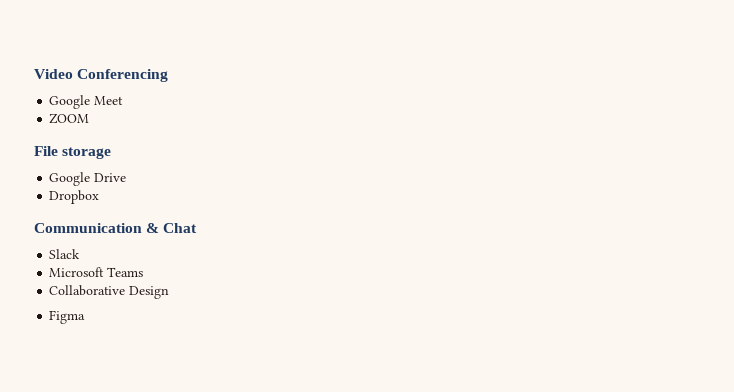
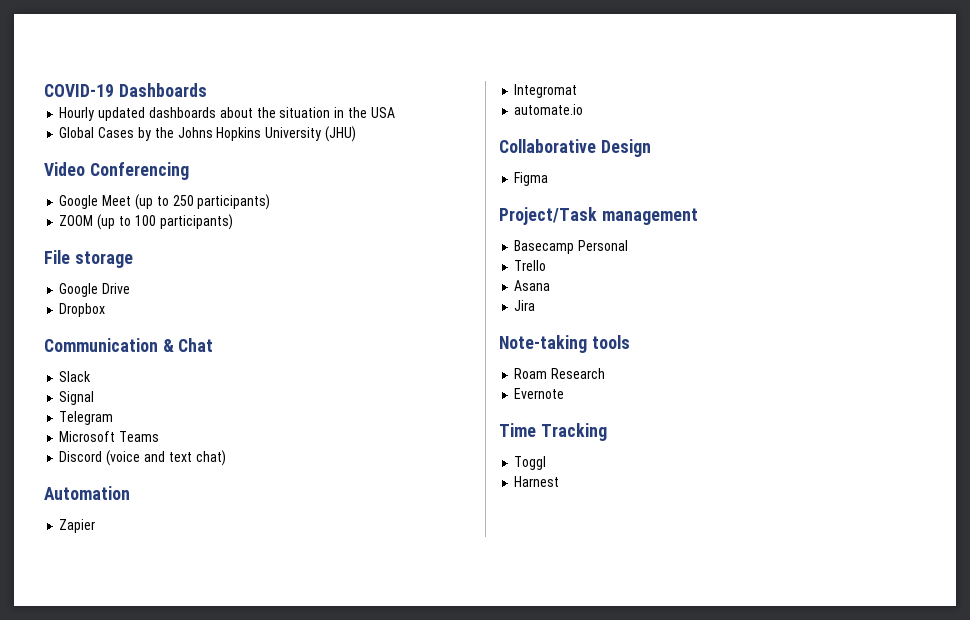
+ COVID-19 Dashboards
+ Hourly updated dashboards about the situation in the USA
+ Global Cases by the Johns Hopkins University (JHU)
  Video Conferencing
- Google Meet
- ZOOM
+ Google Meet (up to 250 participants)
+ ZOOM (up to 100 participants)
+ Signal
+ Telegram
+ Discord (voice and text chat)
+ Automation
+ Zapier
+ Integromat
+ automate.io
  Collaborative Design
  Figma
+ Project/Task management
+ Basecamp Personal
+ Trello
+ Asana
+ Jira
+ Note-taking tools
+ Roam Research
+ Evernote
+ Time Tracking
+ Toggl
+ Harnest

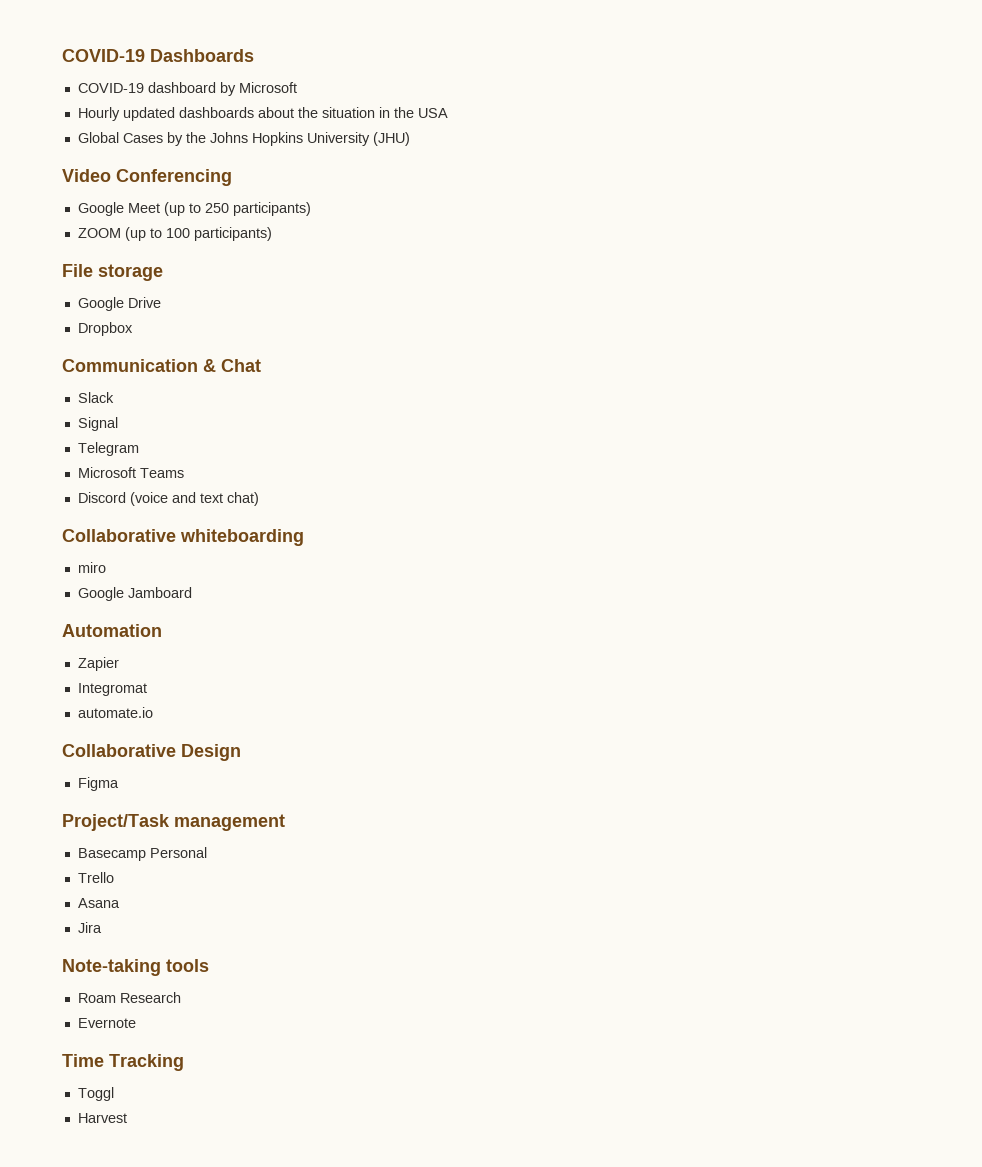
+ COVID-19 dashboard by Microsoft
+ Collaborative whiteboarding
+ miro
+ Google Jamboard
- Harnest
+ Harvest

